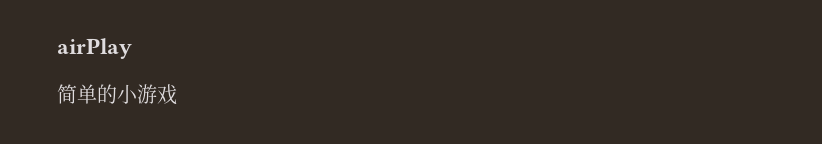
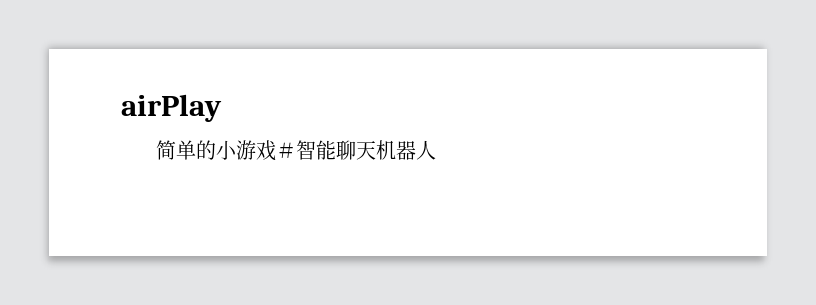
- 简单的小游戏
+ 简单的小游戏＃智能聊天机器人

